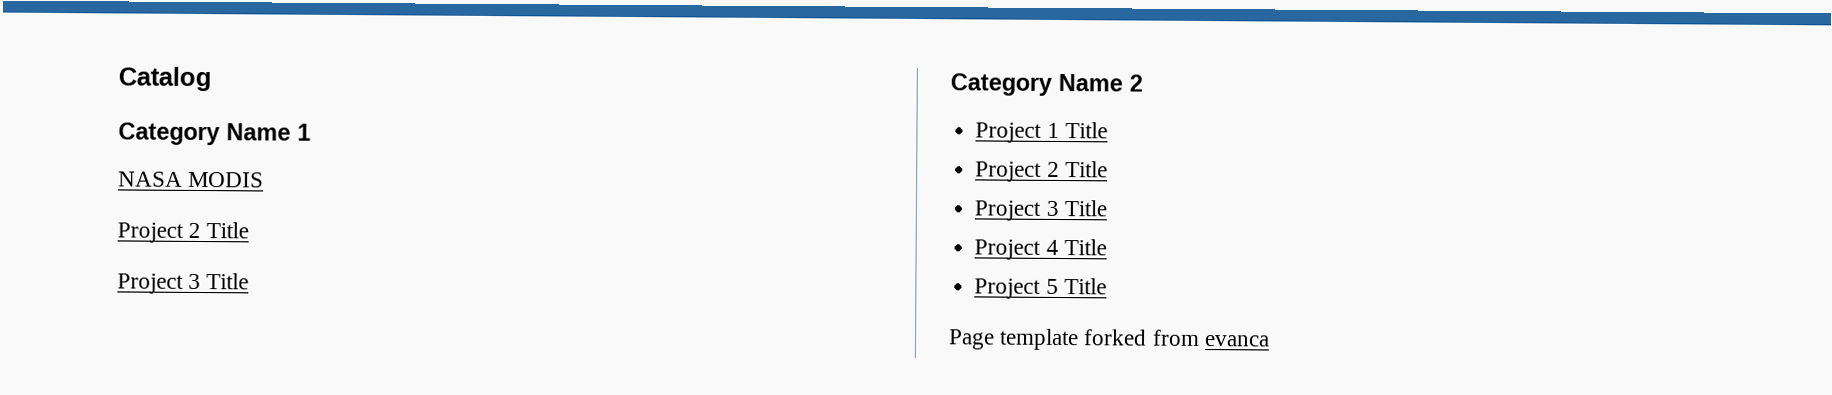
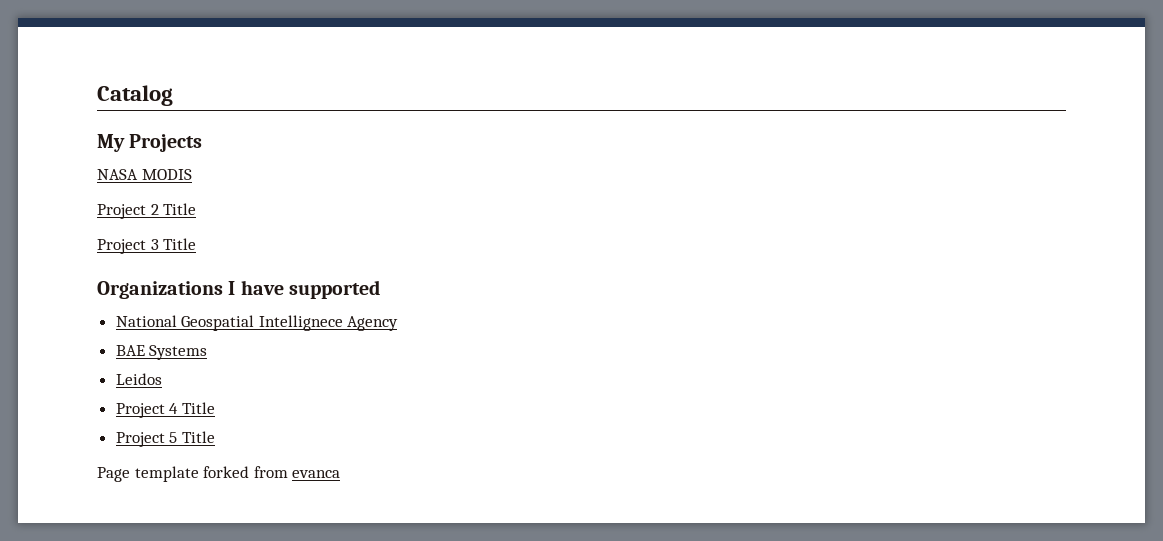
- Category Name 1
+ My Projects
- Category Name 2
- Project 1 Title
- Project 2 Title
- Project 3 Title
+ Organizations I have supported
+ National Geospatial Intellignece Agency
+ BAE Systems
+ Leidos

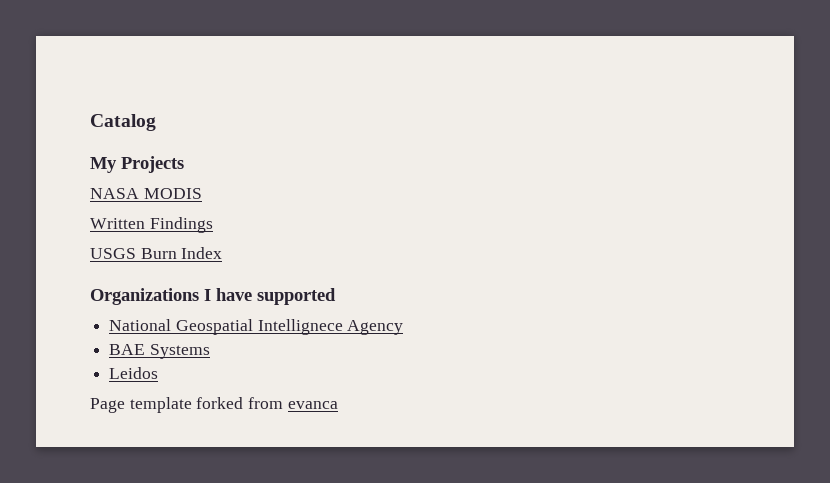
- Project 2 Title
- Project 3 Title
+ Written Findings
+ USGS Burn Index
- Project 4 Title
- Project 5 Title

